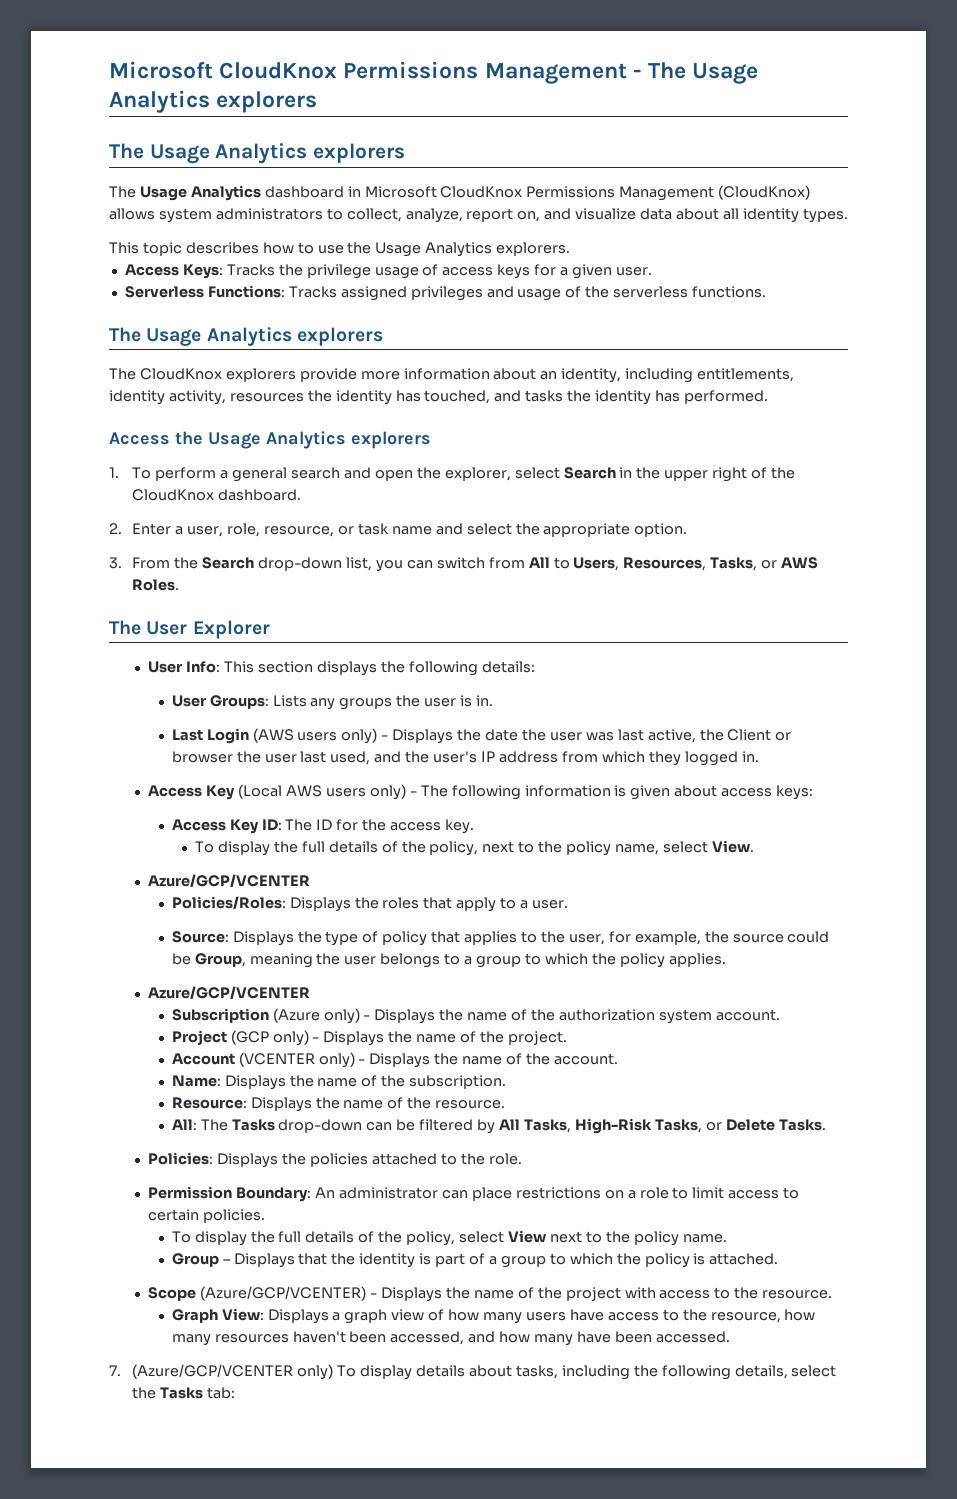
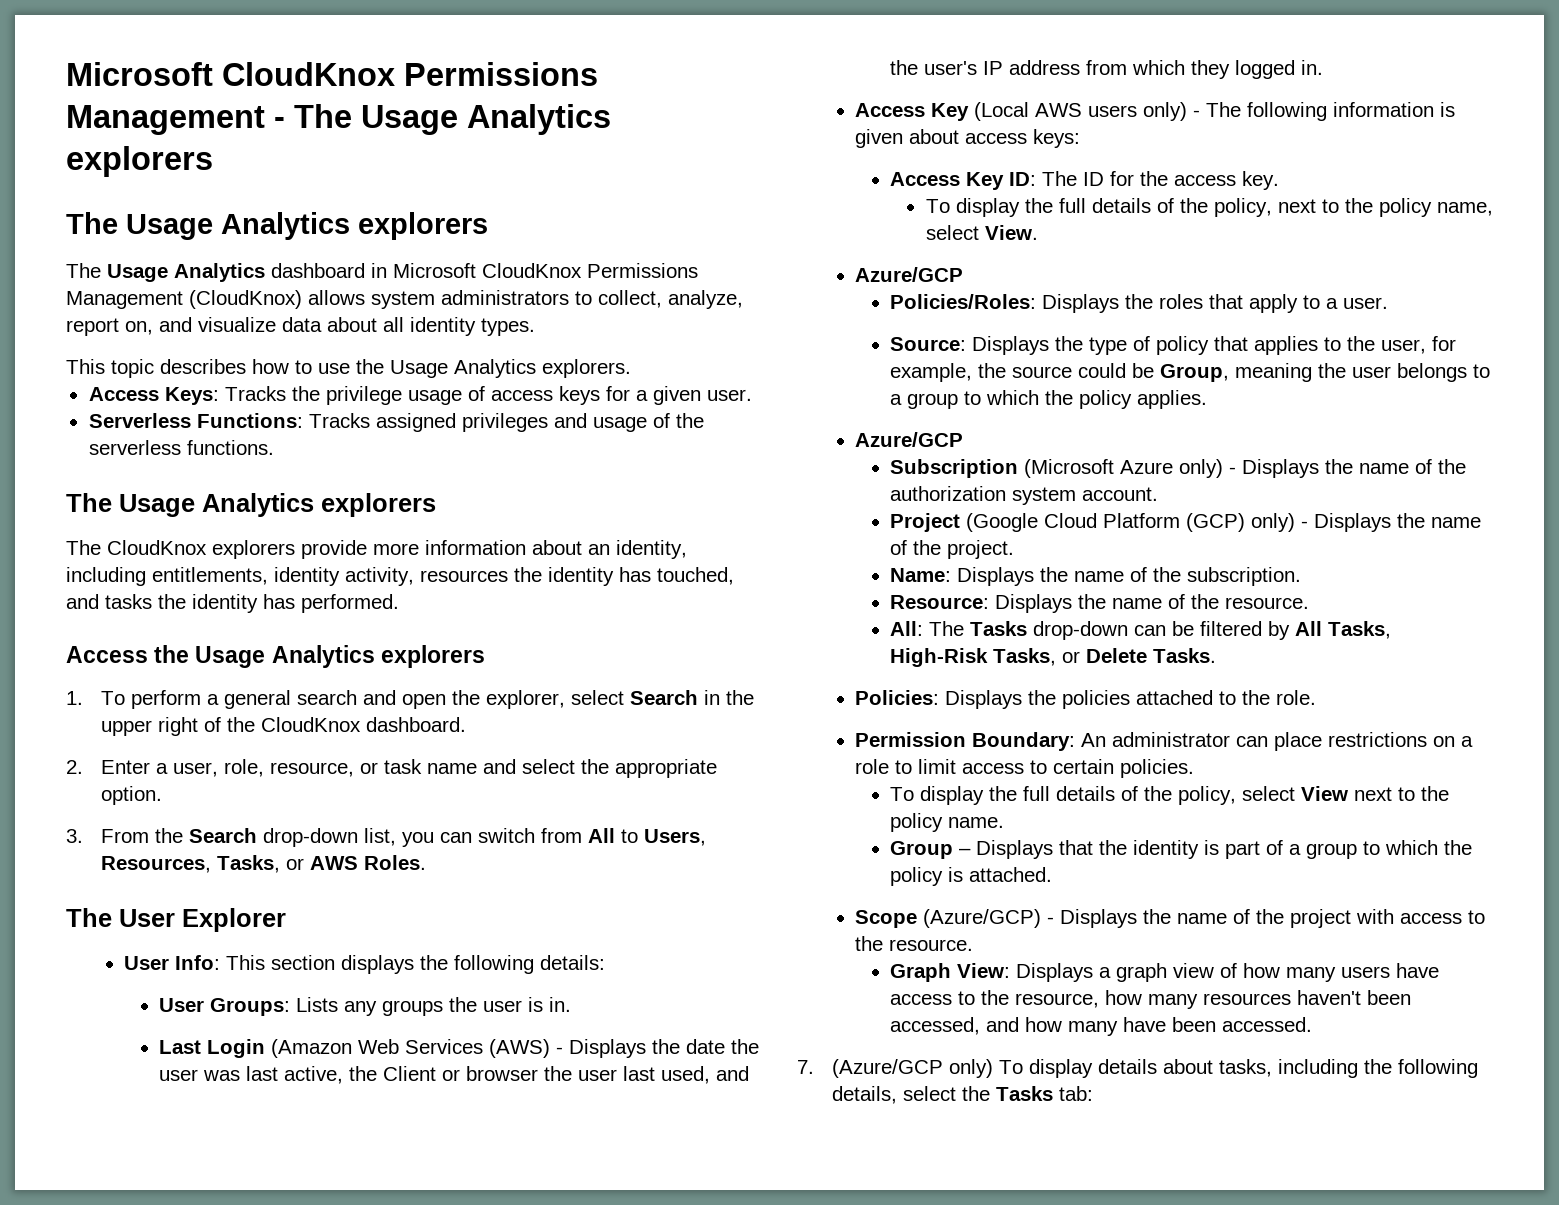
- Last Login (AWS users only) - Displays the date the user was last active, the Client or browser the user last used, and the user's IP address from which they logged in.
+ Last Login (Amazon Web Services (AWS) - Displays the date the user was last active, the Client or browser the user last used, and the user's IP address from which they logged in.
  To display the full details of the policy, next to the policy name, select View.
- Azure/GCP/VCENTER
+ Azure/GCP
  Source: Displays the type of policy that applies to the user, for example, the source could be Group, meaning the user belongs to a group to which the policy applies.
- Azure/GCP/VCENTER
+ Azure/GCP
- Subscription (Azure only) - Displays the name of the authorization system account.
+ Subscription (Microsoft Azure only) - Displays the name of the authorization system account.
- Project (GCP only) - Displays the name of the project.
+ Project (Google Cloud Platform (GCP) only) - Displays the name of the project.
- Account (VCENTER only) - Displays the name of the account.
- Scope (Azure/GCP/VCENTER) - Displays the name of the project with access to the resource.
+ Scope (Azure/GCP) - Displays the name of the project with access to the resource.
- 7. (Azure/GCP/VCENTER only) To display details about tasks, including the following details, select the Tasks tab:
+ 7. (Azure/GCP only) To display details about tasks, including the following details, select the Tasks tab:

